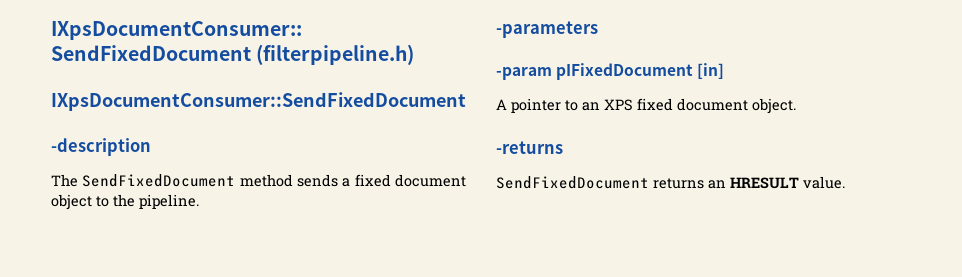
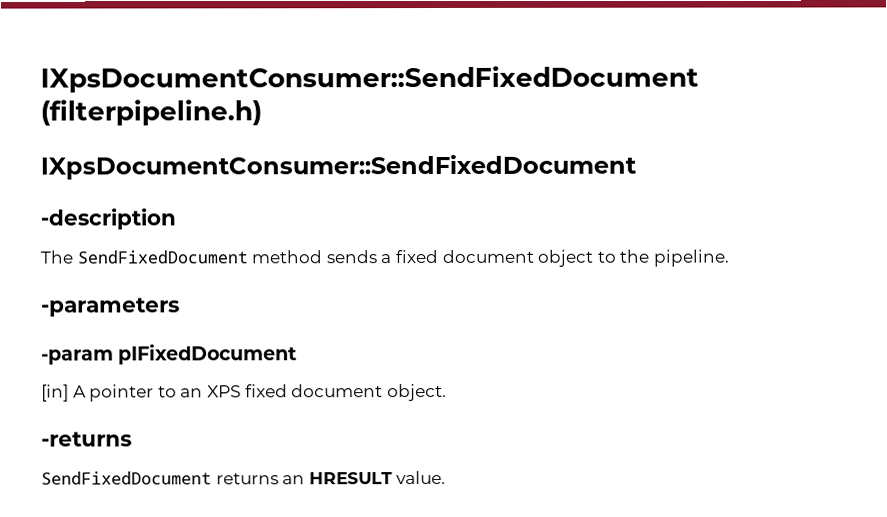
- -param pIFixedDocument [in]
- A pointer to an XPS fixed document object.
+ -param pIFixedDocument
+ [in] A pointer to an XPS fixed document object.

